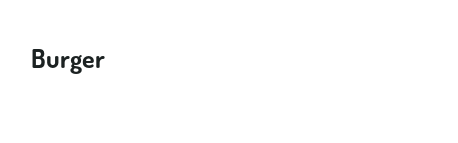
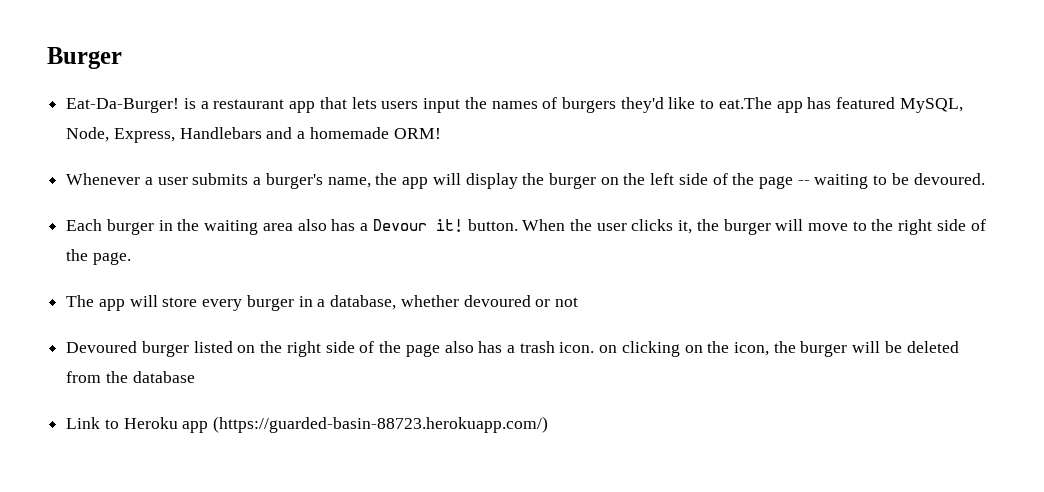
+ Eat-Da-Burger! is a restaurant app that lets users input the names of burgers they'd like to eat.The app has featured MySQL, Node, Express, Handlebars and a homemade ORM!
+ Whenever a user submits a burger's name, the app will display the burger on the left side of the page -- waiting to be devoured.
+ Each burger in the waiting area also has a Devour it! button. When the user clicks it, the burger will move to the right side of the page.
+ The app will store every burger in a database, whether devoured or not
+ Devoured burger listed on the right side of the page also has a trash icon. on clicking on the icon, the burger will be deleted from the database
+ Link to Heroku app (https://guarded-basin-88723.herokuapp.com/)

